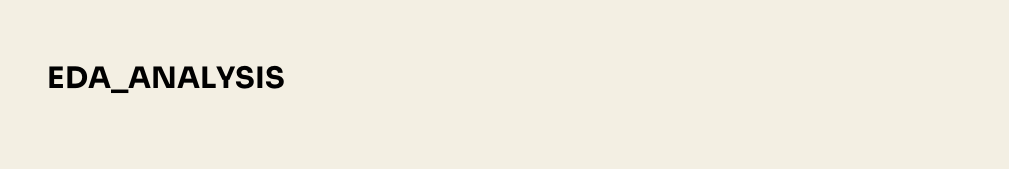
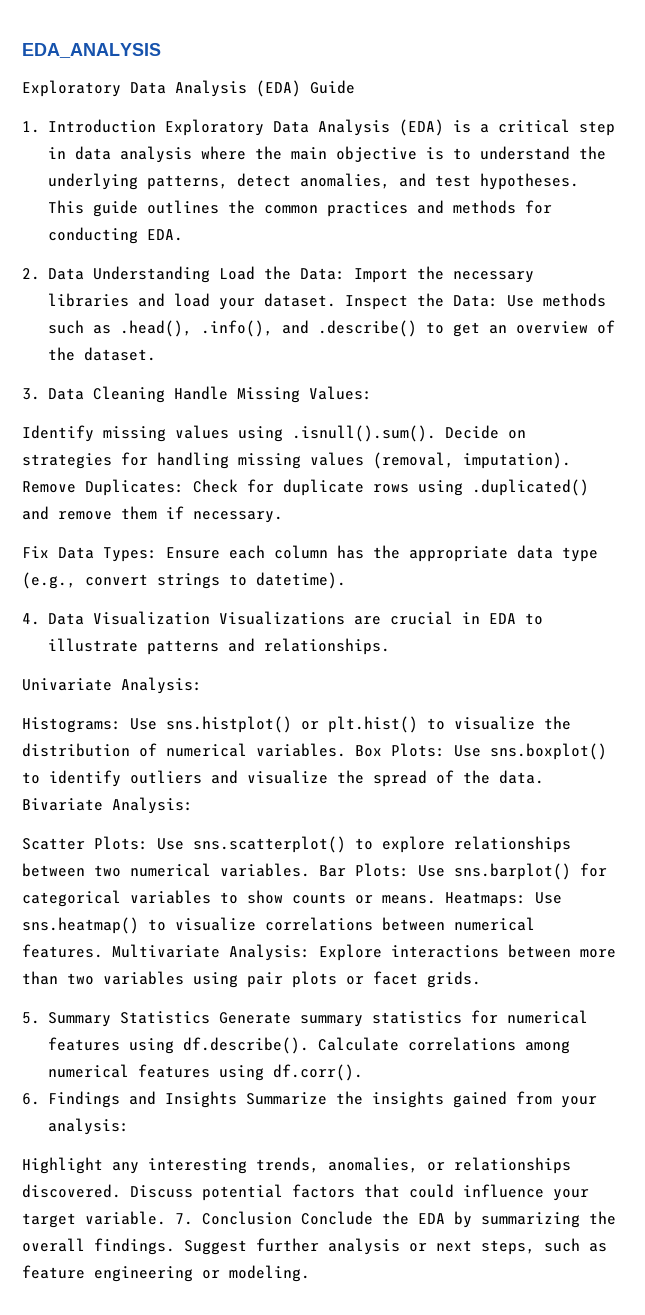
+ Exploratory Data Analysis (EDA) Guide
+ 1. Introduction Exploratory Data Analysis (EDA) is a critical step in data analysis where the main objective is to understand the underlying patterns, detect anomalies, and test hypotheses. This guide outlines the common practices and methods for conducting EDA.
+ 2. Data Understanding Load the Data: Import the necessary libraries and load your dataset. Inspect the Data: Use methods such as .head(), .info(), and .describe() to get an overview of the dataset.
+ 3. Data Cleaning Handle Missing Values:
+ Identify missing values using .isnull().sum(). Decide on strategies for handling missing values (removal, imputation). Remove Duplicates: Check for duplicate rows using .duplicated() and remove them if necessary.
+ Fix Data Types: Ensure each column has the appropriate data type (e.g., convert strings to datetime).
+ 4. Data Visualization Visualizations are crucial in EDA to illustrate patterns and relationships.
+ Univariate Analysis:
+ Histograms: Use sns.histplot() or plt.hist() to visualize the distribution of numerical variables. Box Plots: Use sns.boxplot() to identify outliers and visualize the spread of the data. Bivariate Analysis:
+ Scatter Plots: Use sns.scatterplot() to explore relationships between two numerical variables. Bar Plots: Use sns.barplot() for categorical variables to show counts or means. Heatmaps: Use sns.heatmap() to visualize correlations between numerical features. Multivariate Analysis: Explore interactions between more than two variables using pair plots or facet grids.
+ 5. Summary Statistics Generate summary statistics for numerical features using df.describe(). Calculate correlations among numerical features using df.corr().
+ 6. Findings and Insights Summarize the insights gained from your analysis:
+ Highlight any interesting trends, anomalies, or relationships discovered. Discuss potential factors that could influence your target variable. 7. Conclusion Conclude the EDA by summarizing the overall findings. Suggest further analysis or next steps, such as feature engineering or modeling.

